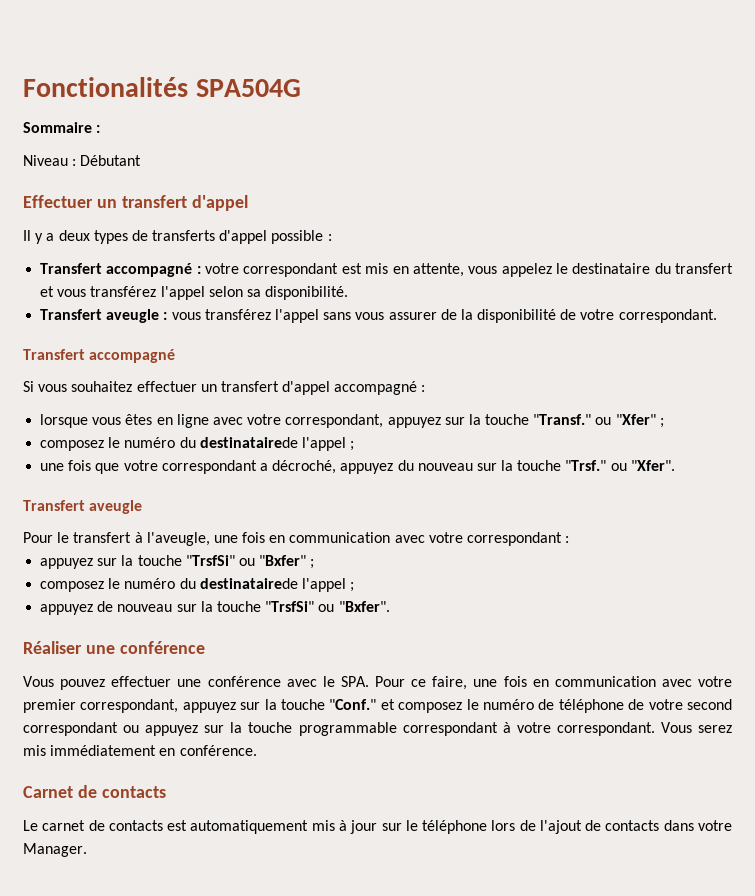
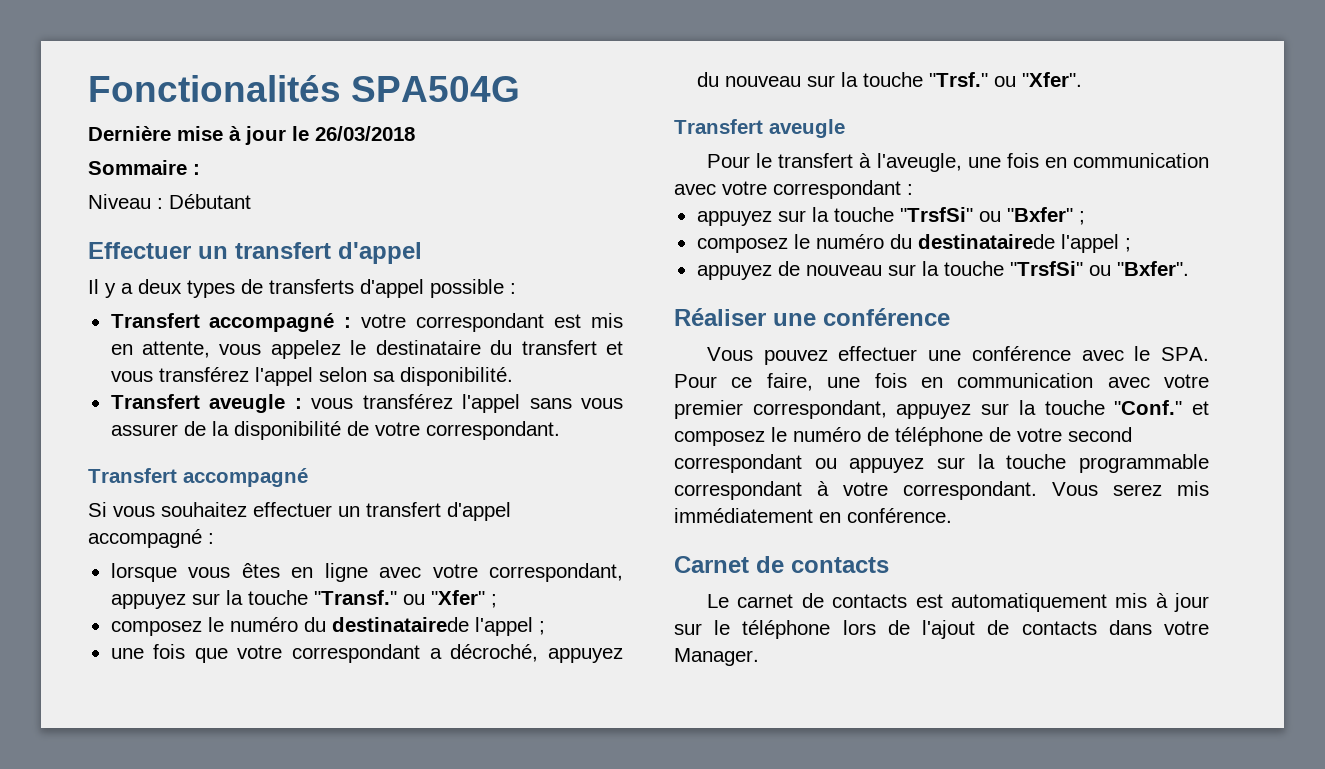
+ Dernière mise à jour le 26/03/2018

